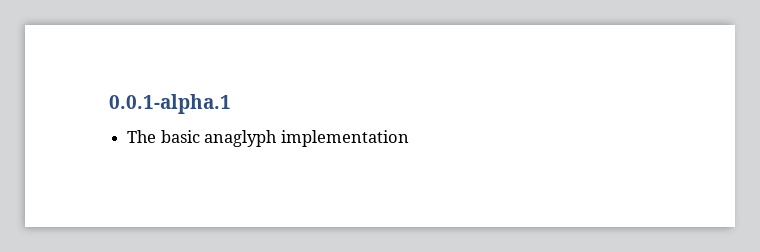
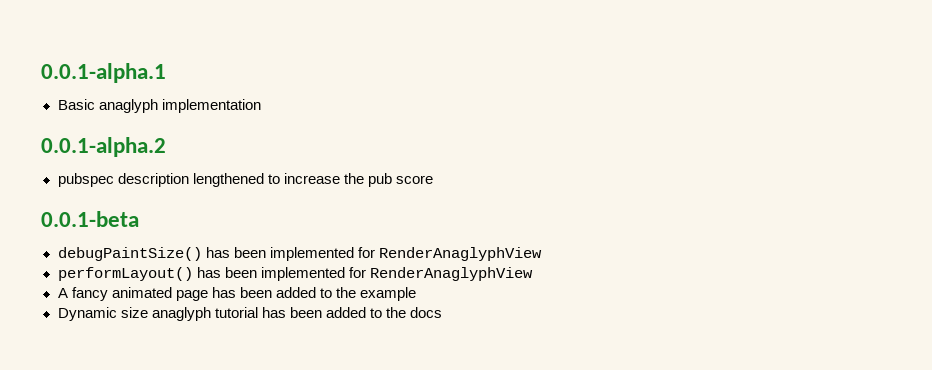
- The basic anaglyph implementation
+ Basic anaglyph implementation
+ 0.0.1-alpha.2
+ pubspec description lengthened to increase the pub score
+ 0.0.1-beta
+ debugPaintSize() has been implemented for RenderAnaglyphView
+ performLayout() has been implemented for RenderAnaglyphView
+ A fancy animated page has been added to the example
+ Dynamic size anaglyph tutorial has been added to the docs

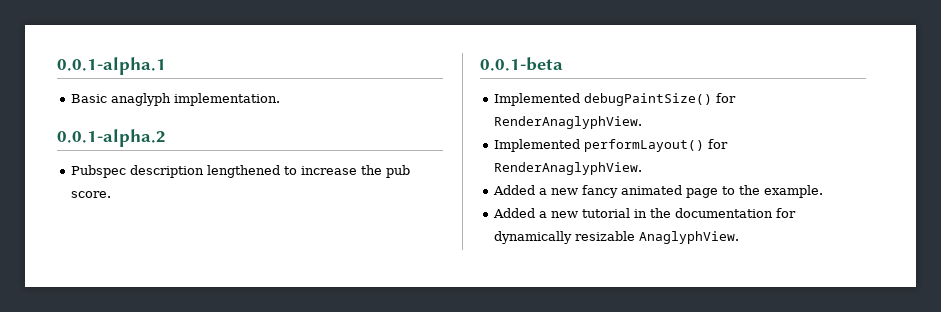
- Basic anaglyph implementation
+ Basic anaglyph implementation.
- pubspec description lengthened to increase the pub score
+ Pubspec description lengthened to increase the pub score.
- debugPaintSize() has been implemented for RenderAnaglyphView
- performLayout() has been implemented for RenderAnaglyphView
- A fancy animated page has been added to the example
- Dynamic size anaglyph tutorial has been added to the docs
+ Implemented debugPaintSize() for RenderAnaglyphView.
+ Implemented performLayout() for RenderAnaglyphView.
+ Added a new fancy animated page to the example.
+ Added a new tutorial in the documentation for dynamically resizable AnaglyphView.

